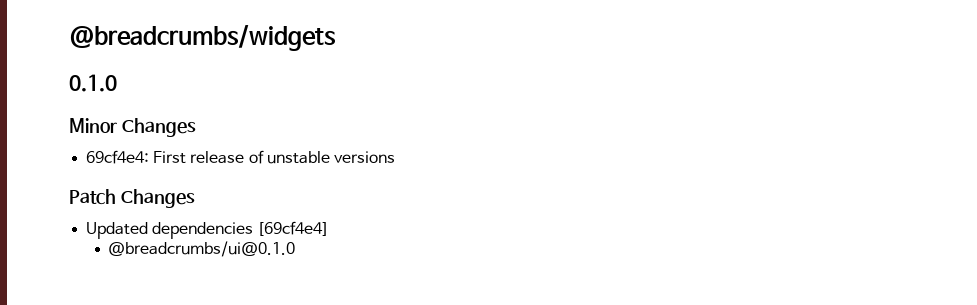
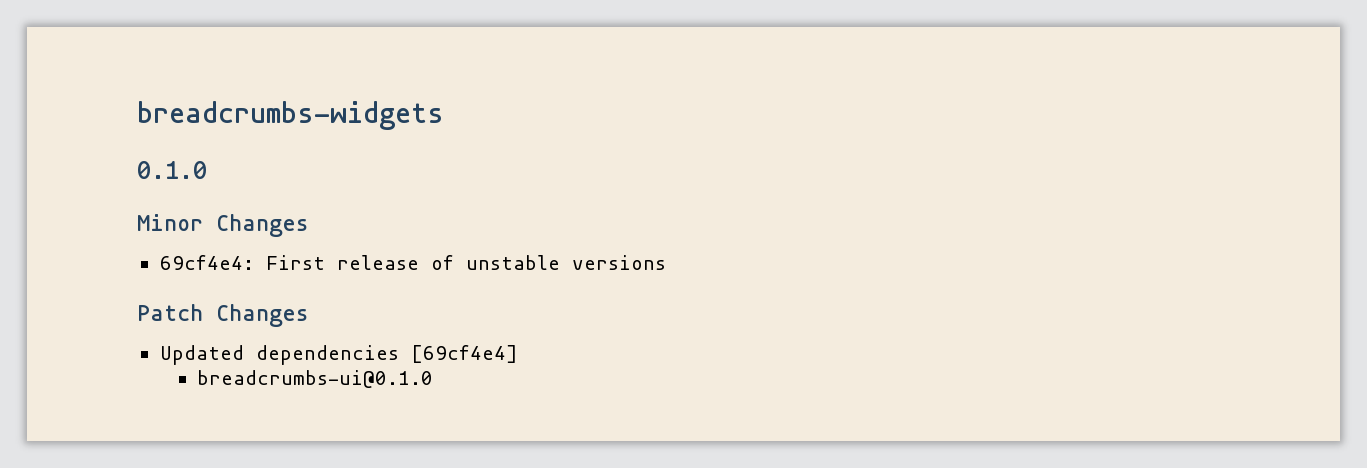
- @breadcrumbs/widgets
+ breadcrumbs-widgets
- @breadcrumbs/ui@0.1.0
+ breadcrumbs-ui@0.1.0

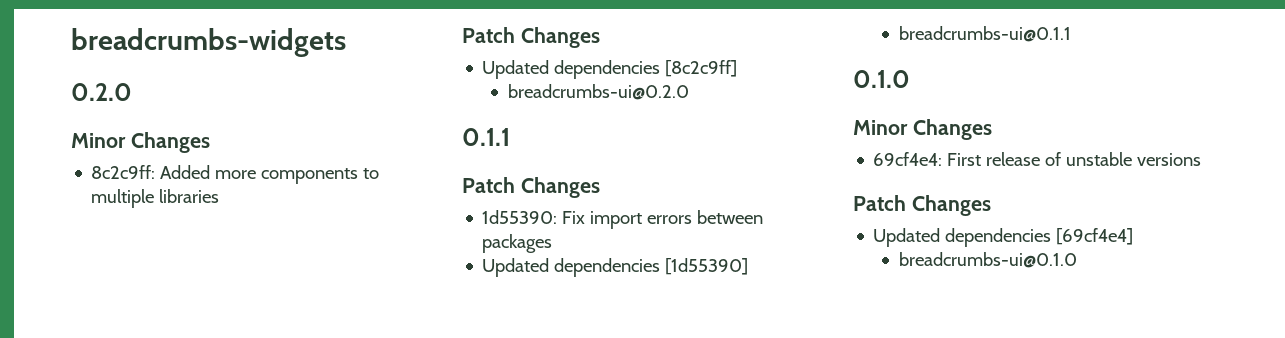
+ 0.2.0
+ Minor Changes
+ 8c2c9ff: Added more components to multiple libraries
+ Patch Changes
+ Updated dependencies [8c2c9ff]
+ breadcrumbs-ui@0.2.0
+ 0.1.1
+ Patch Changes
+ 1d55390: Fix import errors between packages
+ Updated dependencies [1d55390]
+ breadcrumbs-ui@0.1.1

